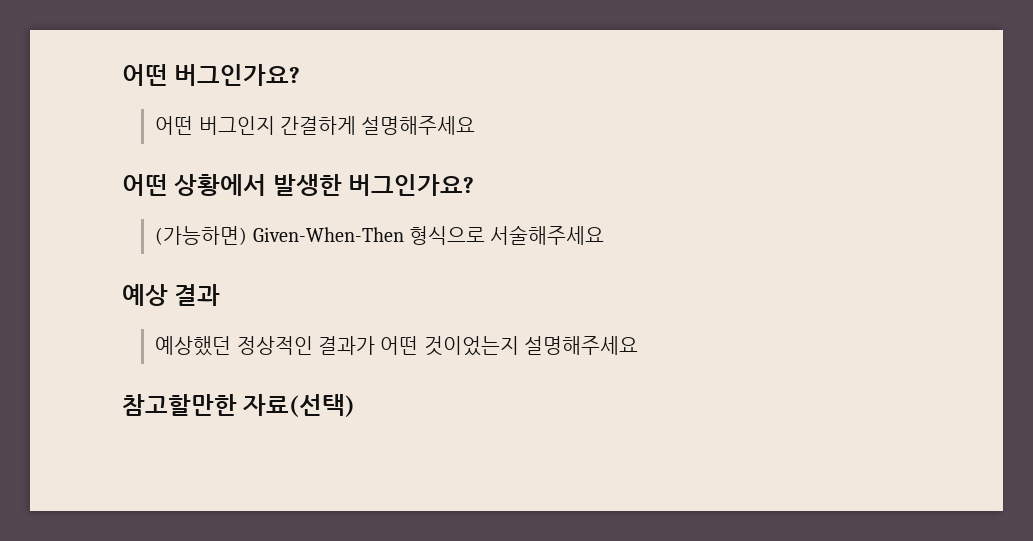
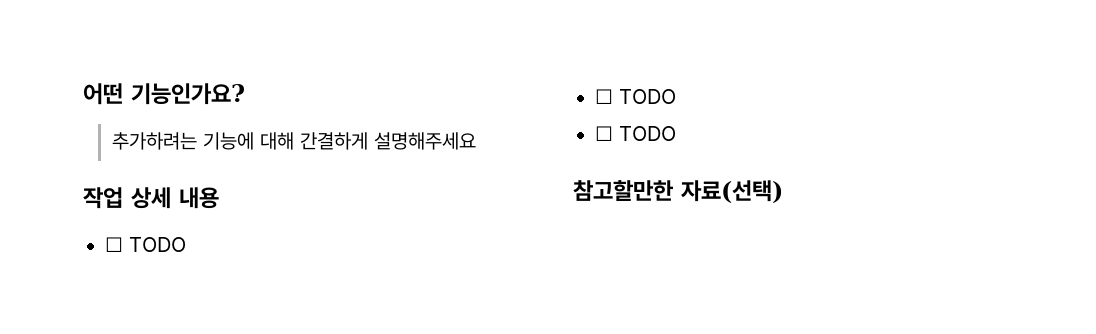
- 어떤 버그인가요?
- 어떤 버그인지 간결하게 설명해주세요
- 어떤 상황에서 발생한 버그인가요?
- (가능하면) Given-When-Then 형식으로 서술해주세요
- 예상 결과
- 예상했던 정상적인 결과가 어떤 것이었는지 설명해주세요
+ 어떤 기능인가요?
+ 추가하려는 기능에 대해 간결하게 설명해주세요
+ 작업 상세 내용
+ ☐ TODO
+ ☐ TODO
+ ☐ TODO

